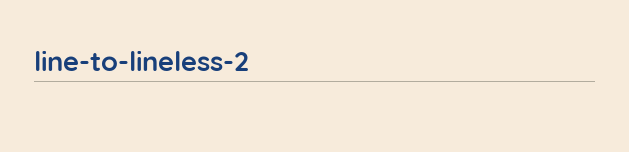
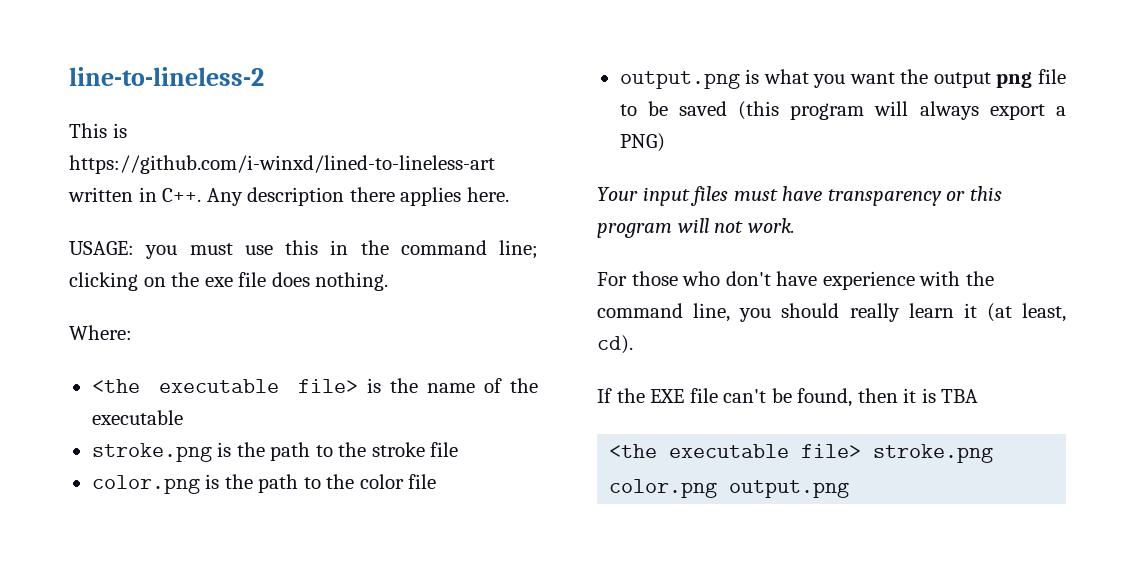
+ This is https://github.com/i-winxd/lined-to-lineless-art written in C++. Any description there applies here.
+ USAGE: you must use this in the command line; clicking on the exe file does nothing.
+ Where:
+ <the executable file> is the name of the executable
+ stroke.png is the path to the stroke file
+ color.png is the path to the color file
+ output.png is what you want the output png file to be saved (this program will always export a PNG)
+ Your input files must have transparency or this program will not work.
+ For those who don't have experience with the command line, you should really learn it (at least, cd).
+ If the EXE file can't be found, then it is TBA
+ <the executable file> stroke.png color.png output.png

